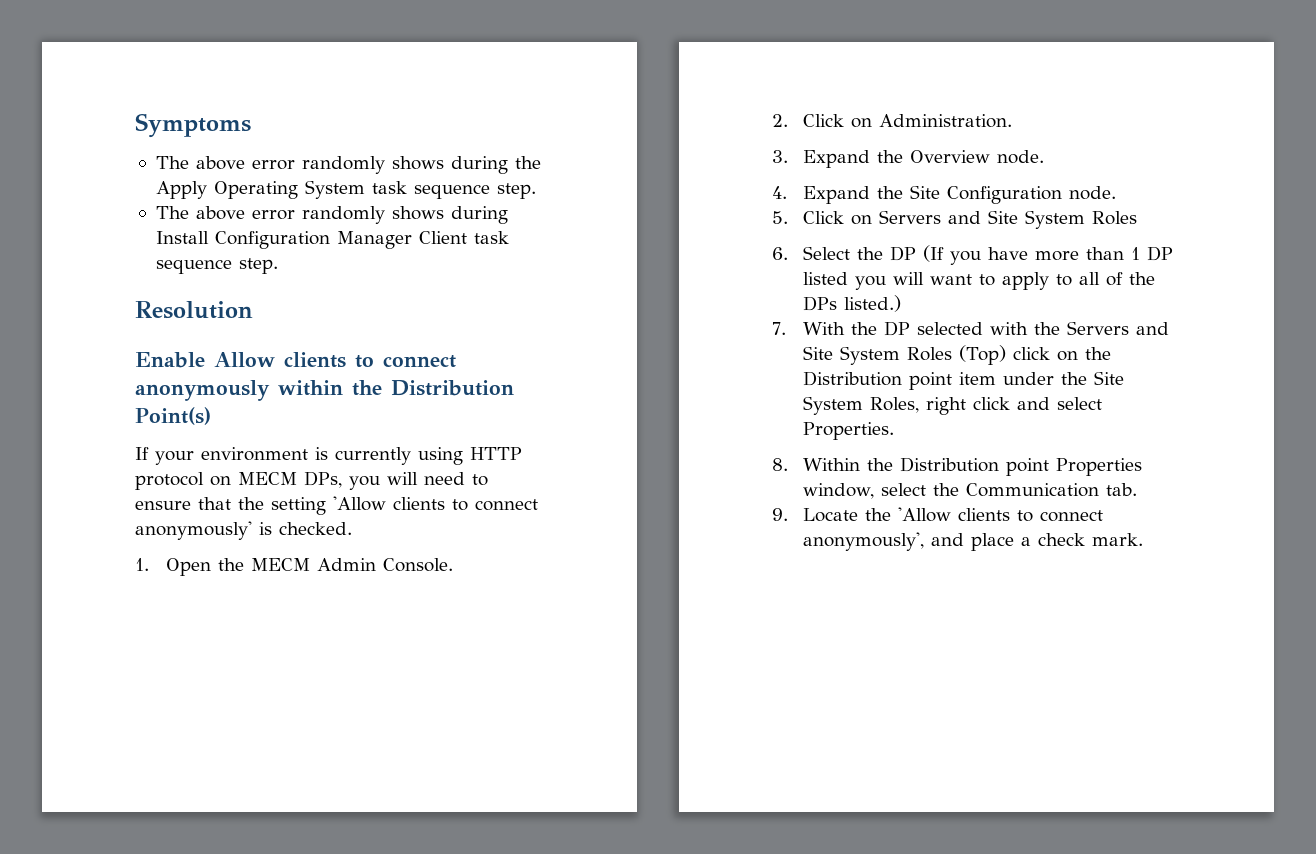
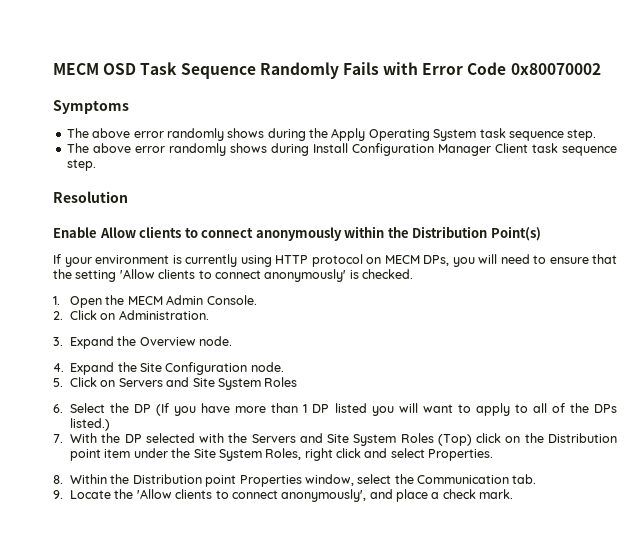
+ MECM OSD Task Sequence Randomly Fails with Error Code 0x80070002

